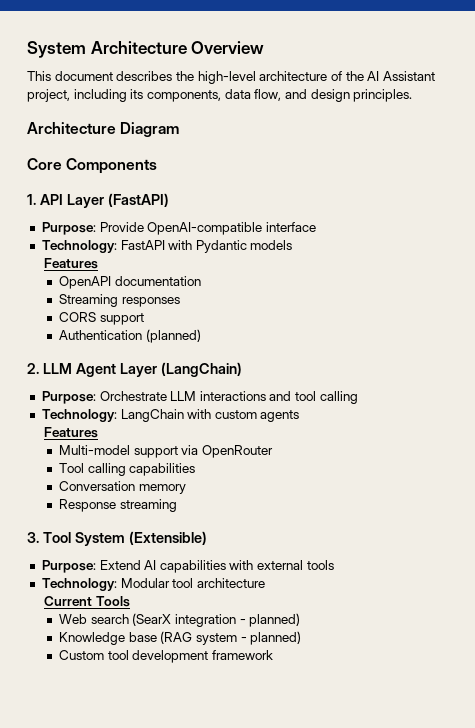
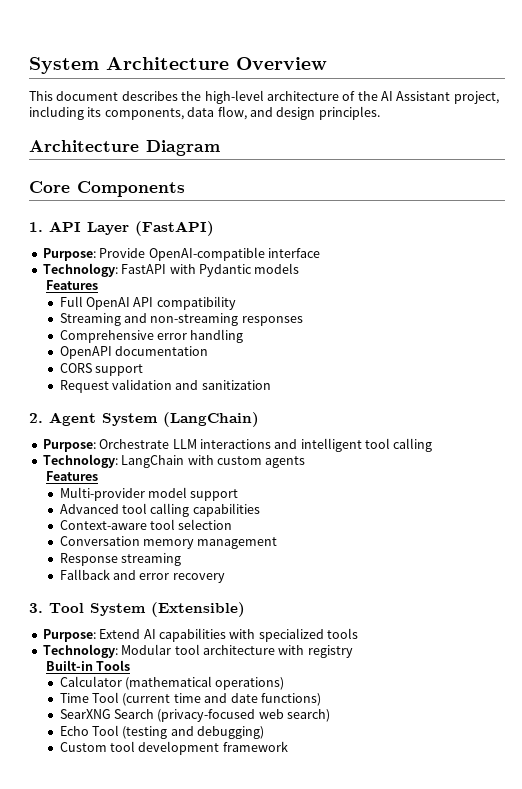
+ Full OpenAI API compatibility
+ Streaming and non-streaming responses
+ Comprehensive error handling
- Streaming responses
- Authentication (planned)
- 2. LLM Agent Layer (LangChain)
+ Request validation and sanitization
+ 2. Agent System (LangChain)
- Purpose: Orchestrate LLM interactions and tool calling
+ Purpose: Orchestrate LLM interactions and intelligent tool calling
- Multi-model support via OpenRouter
- Tool calling capabilities
+ Multi-provider model support
+ Advanced tool calling capabilities
+ Context-aware tool selection
- Conversation memory
+ Conversation memory management
+ Fallback and error recovery
- Purpose: Extend AI capabilities with external tools
+ Purpose: Extend AI capabilities with specialized tools
- Technology: Modular tool architecture
- Current Tools
- Web search (SearX integration - planned)
- Knowledge base (RAG system - planned)
+ Technology: Modular tool architecture with registry
+ Built-in Tools
+ Calculator (mathematical operations)
+ Time Tool (current time and date functions)
+ SearXNG Search (privacy-focused web search)
+ Echo Tool (testing and debugging)

